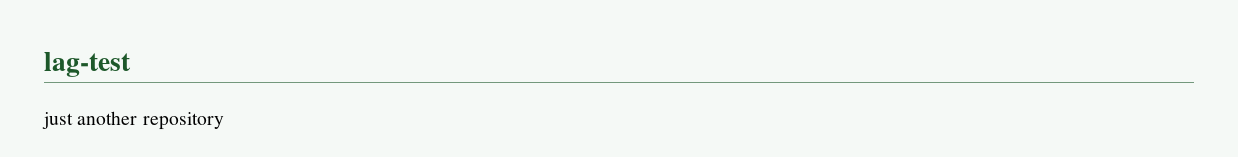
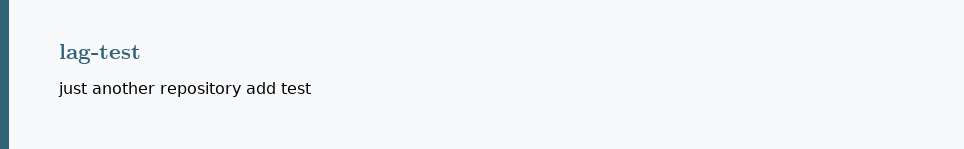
- just another repository
+ just another repository add test

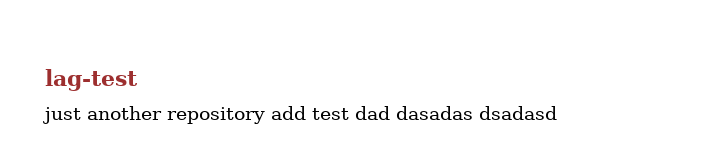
- just another repository add test
+ just another repository add test dad dasadas dsadasd

